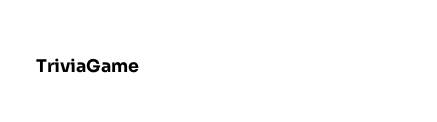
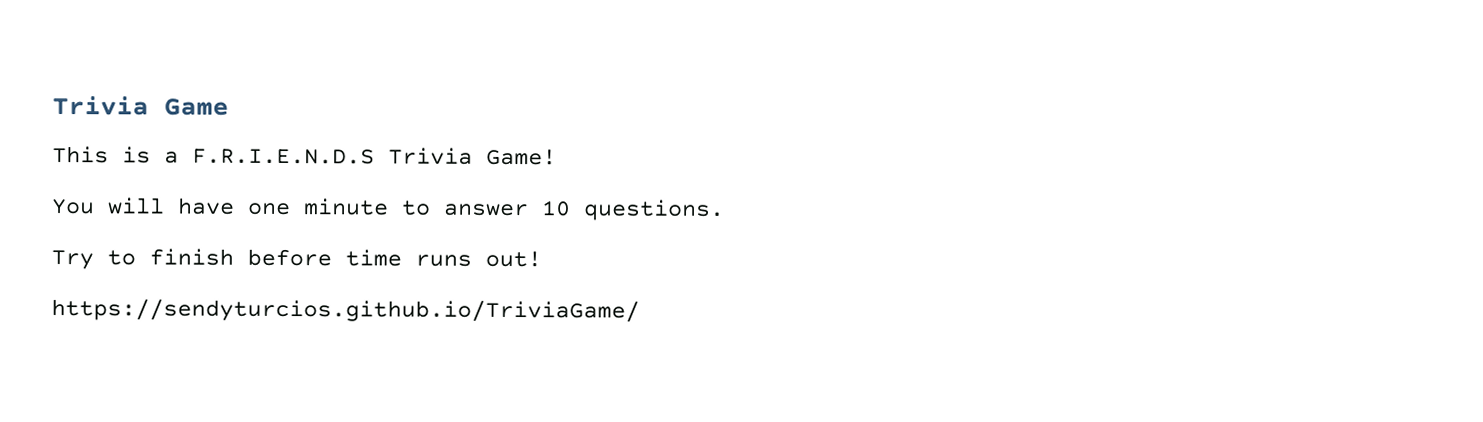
- TriviaGame
+ Trivia Game
+ This is a F.R.I.E.N.D.S Trivia Game!
+ You will have one minute to answer 10 questions.
+ Try to finish before time runs out!
+ https://sendyturcios.github.io/TriviaGame/

